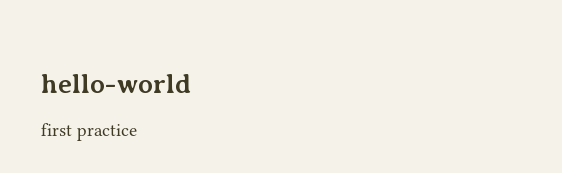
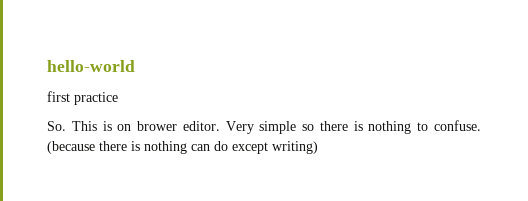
+ So. This is on brower editor. Very simple so there is nothing to confuse. (because there is nothing can do except writing)

